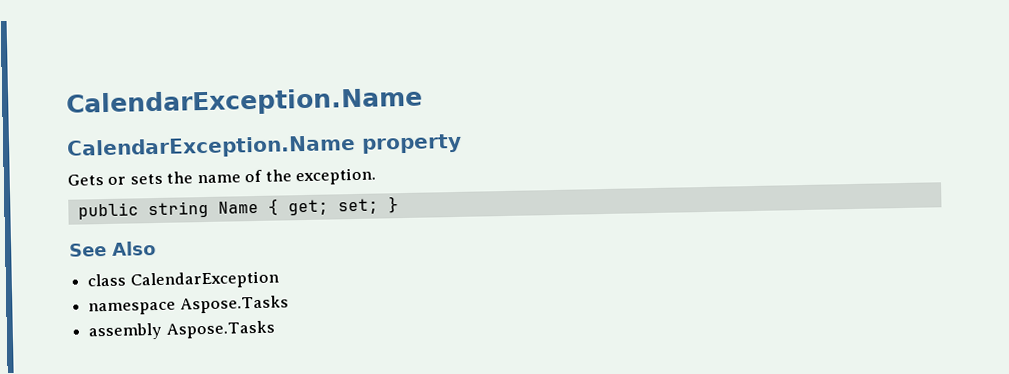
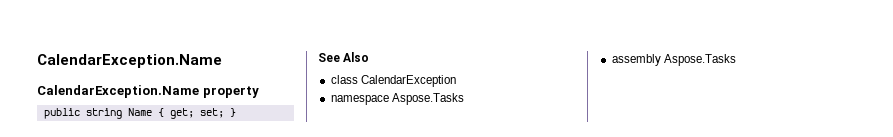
- Gets or sets the name of the exception.

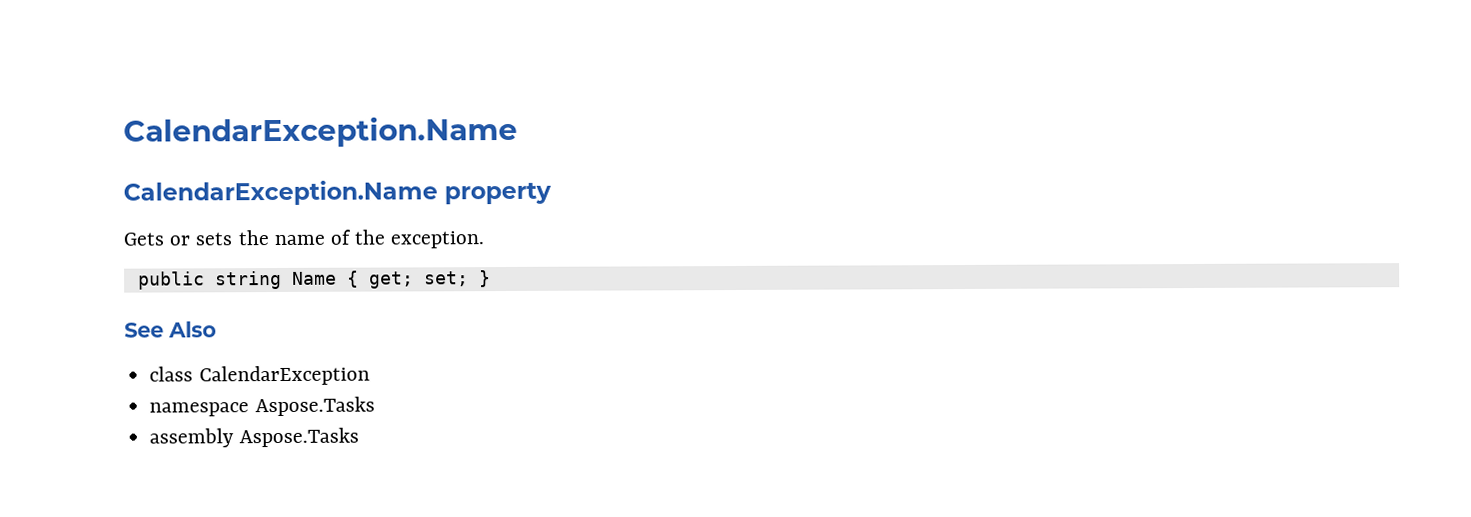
+ Gets or sets the name of the exception.

